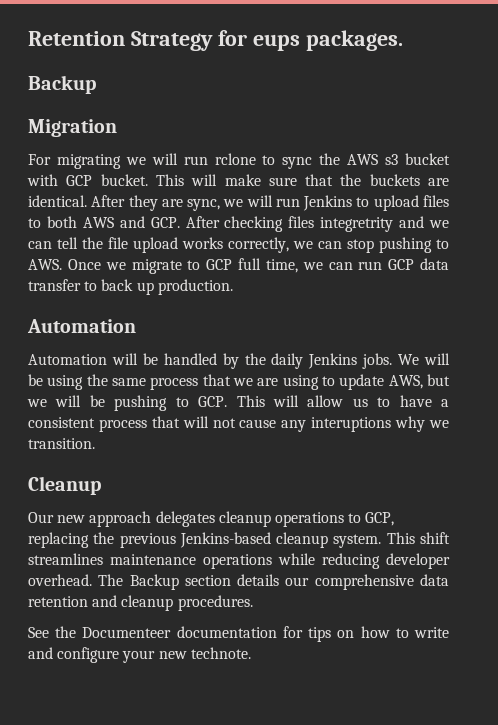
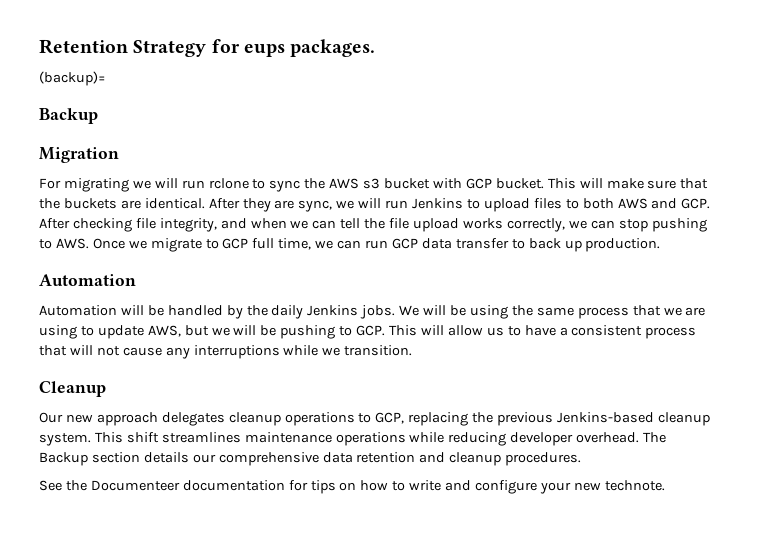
+ (backup)=
- After they are sync, we will run Jenkins to upload files to both AWS and GCP. After checking files integretrity and we can tell the file upload works correctly, we can stop pushing to AWS. Once we migrate to GCP full time, we can run GCP data transfer to back up production.
+ After they are sync, we will run Jenkins to upload files to both AWS and GCP. After checking file integrity, and when we can tell the file upload works correctly, we can stop pushing to AWS. Once we migrate to GCP full time, we can run GCP data transfer to back up production.
- We will be using the same process that we are using to update AWS, but we will be pushing to GCP. This will allow us to have a consistent process that will not cause any interuptions why we transition.
+ We will be using the same process that we are using to update AWS, but we will be pushing to GCP. This will allow us to have a consistent process that will not cause any interruptions while we transition.

